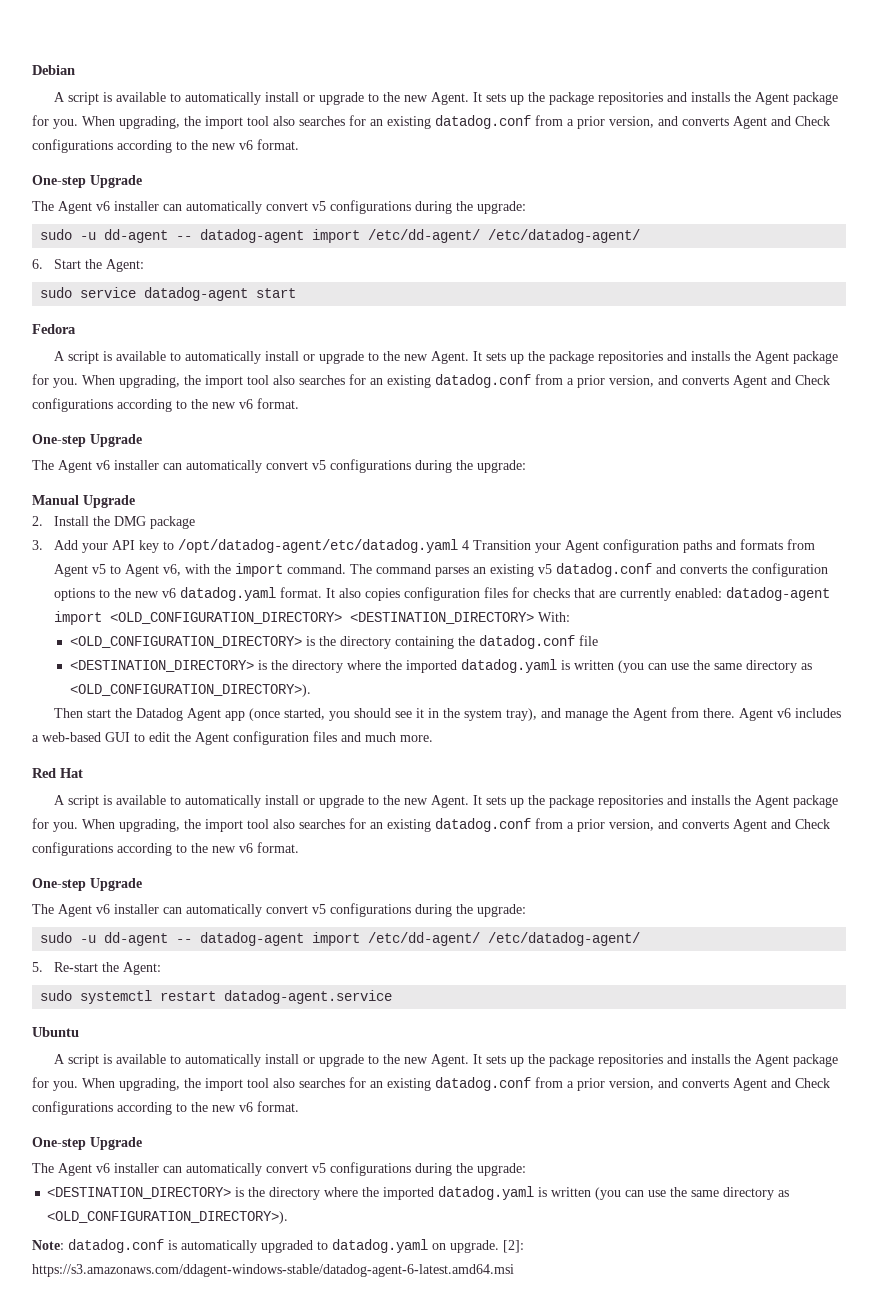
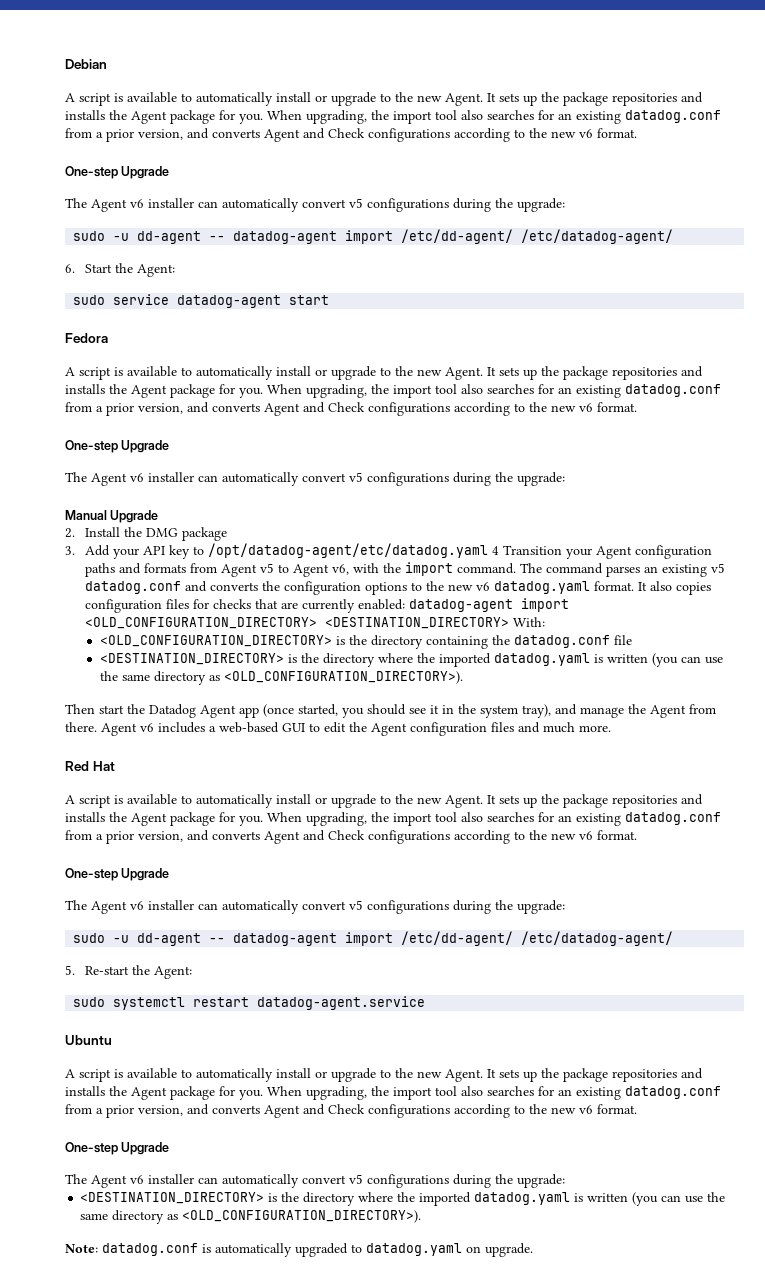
- [2]: https://s3.amazonaws.com/ddagent-windows-stable/datadog-agent-6-latest.amd64.msi

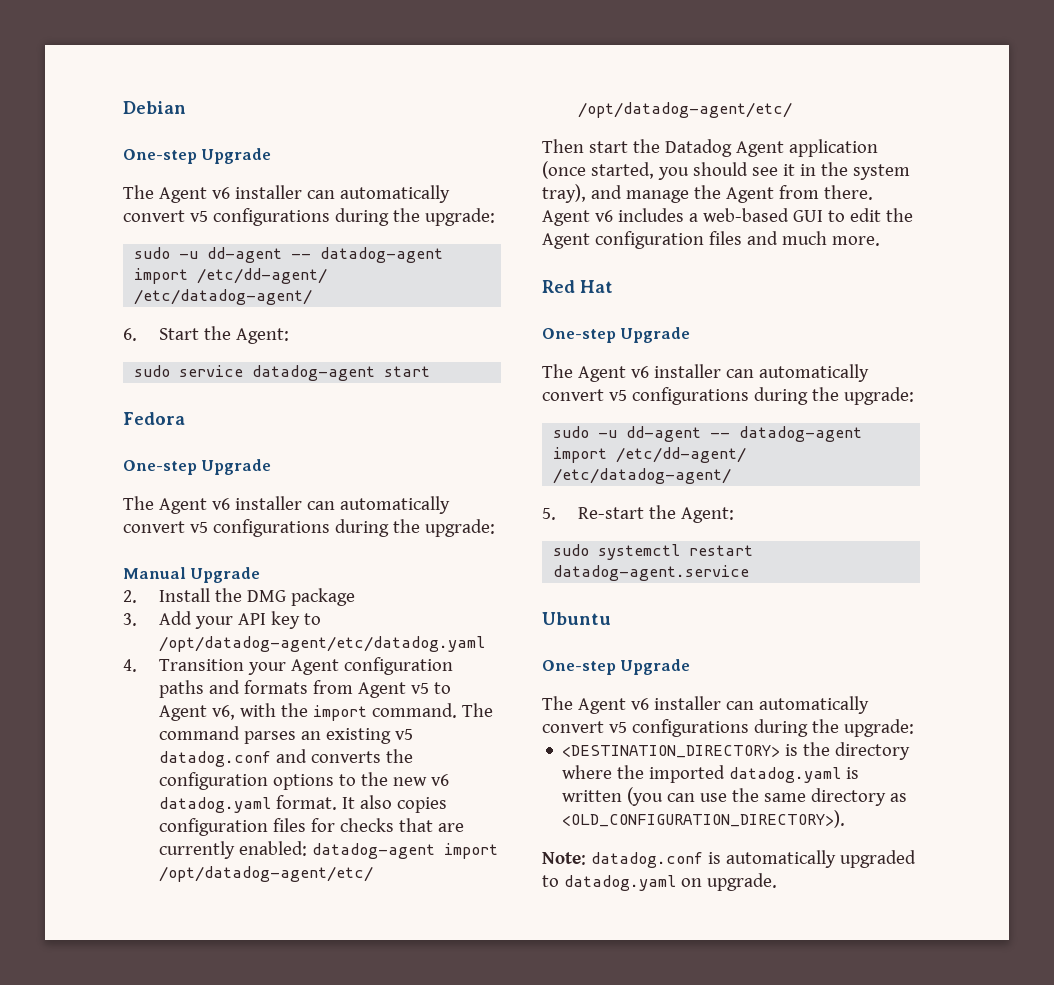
  Debian
- A script is available to automatically install or upgrade to the new Agent. It sets up the package repositories and installs the Agent package for you. When upgrading, the import tool also searches for an existing datadog.conf from a prior version, and converts Agent and Check configurations according to the new v6 format.
  Fedora
- A script is available to automatically install or upgrade to the new Agent. It sets up the package repositories and installs the Agent package for you. When upgrading, the import tool also searches for an existing datadog.conf from a prior version, and converts Agent and Check configurations according to the new v6 format.
- 3. Add your API key to /opt/datadog-agent/etc/datadog.yaml 4 Transition your Agent configuration paths and formats from Agent v5 to Agent v6, with the import command.
+ 3. Add your API key to /opt/datadog-agent/etc/datadog.yaml
+ 4. Transition your Agent configuration paths and formats from Agent v5 to Agent v6, with the import command.
- It also copies configuration files for checks that are currently enabled: datadog-agent import <OLD_CONFIGURATION_DIRECTORY> <DESTINATION_DIRECTORY> With:
- <OLD_CONFIGURATION_DIRECTORY> is the directory containing the datadog.conf file
- <DESTINATION_DIRECTORY> is the directory where the imported datadog.yaml is written (you can use the same directory as <OLD_CONFIGURATION_DIRECTORY>).
+ It also copies configuration files for checks that are currently enabled: datadog-agent import /opt/datadog-agent/etc/ /opt/datadog-agent/etc/
- Then start the Datadog Agent app (once started, you should see it in the system tray), and manage the Agent from there.
+ Then start the Datadog Agent application (once started, you should see it in the system tray), and manage the Agent from there.
  Red Hat
- A script is available to automatically install or upgrade to the new Agent. It sets up the package repositories and installs the Agent package for you. When upgrading, the import tool also searches for an existing datadog.conf from a prior version, and converts Agent and Check configurations according to the new v6 format.
  Ubuntu
- A script is available to automatically install or upgrade to the new Agent. It sets up the package repositories and installs the Agent package for you. When upgrading, the import tool also searches for an existing datadog.conf from a prior version, and converts Agent and Check configurations according to the new v6 format.

